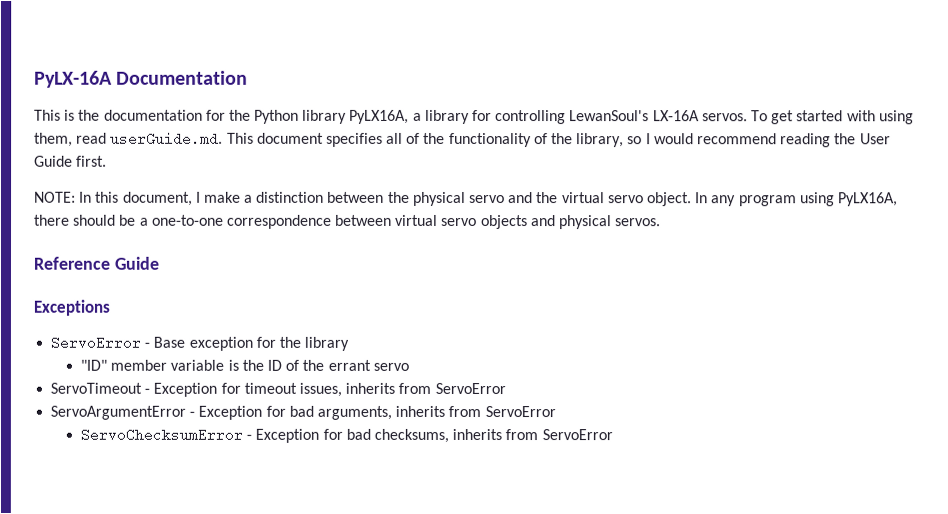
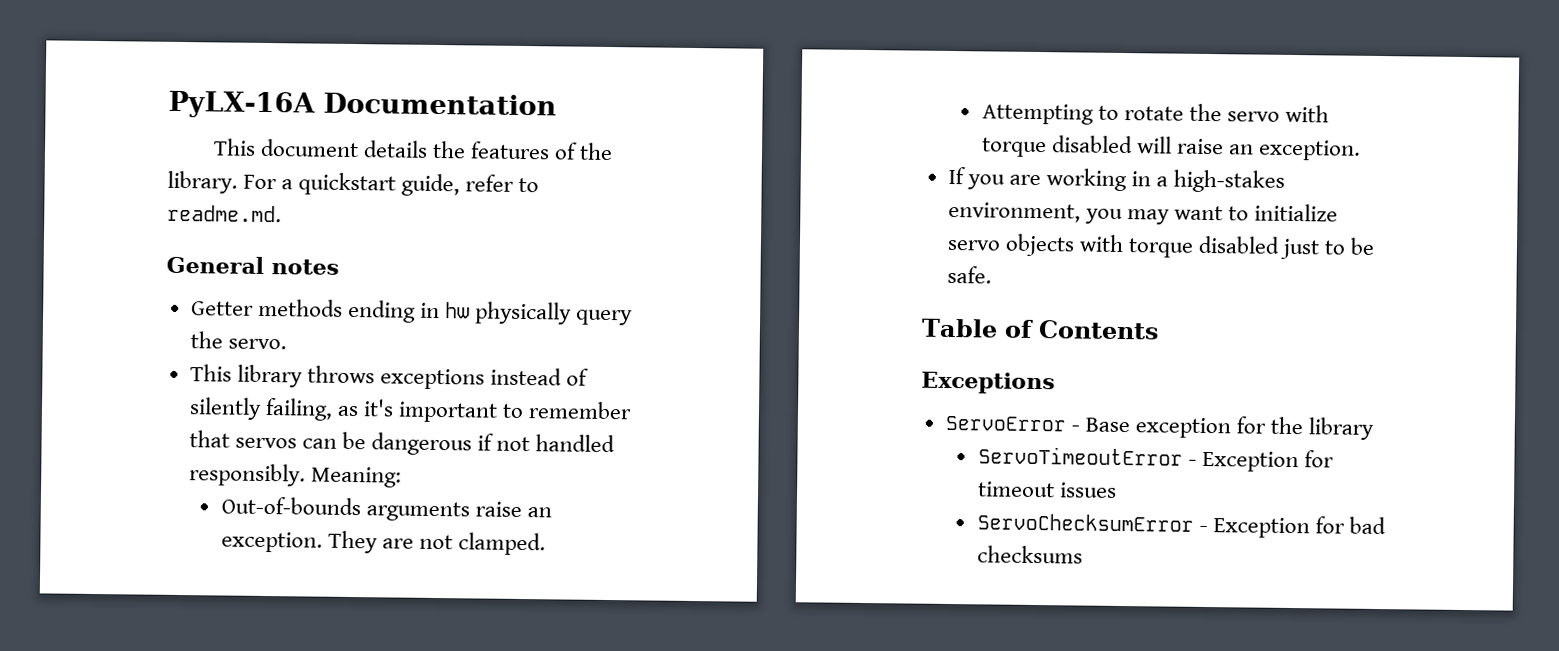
- This is the documentation for the Python library PyLX16A, a library for controlling LewanSoul's LX-16A servos. To get started with using them, read userGuide.md. This document specifies all of the functionality of the library, so I would recommend reading the User Guide first.
- NOTE: In this document, I make a distinction between the physical servo and the virtual servo object. In any program using PyLX16A, there should be a one-to-one correspondence between virtual servo objects and physical servos.
- Reference Guide
+ This document details the features of the library. For a quickstart guide, refer to readme.md.
+ General notes
+ Getter methods ending in hw physically query the servo.
+ This library throws exceptions instead of silently failing, as it's important to remember that servos can be dangerous if not handled responsibly. Meaning:
+ Out-of-bounds arguments raise an exception. They are not clamped.
+ Attempting to rotate the servo with torque disabled will raise an exception.
+ If you are working in a high-stakes environment, you may want to initialize servo objects with torque disabled just to be safe.
+ Table of Contents
- "ID" member variable is the ID of the errant servo
- ServoTimeout - Exception for timeout issues, inherits from ServoError
- ServoArgumentError - Exception for bad arguments, inherits from ServoError
+ ServoTimeoutError - Exception for timeout issues
- ServoChecksumError - Exception for bad checksums, inherits from ServoError
+ ServoChecksumError - Exception for bad checksums

